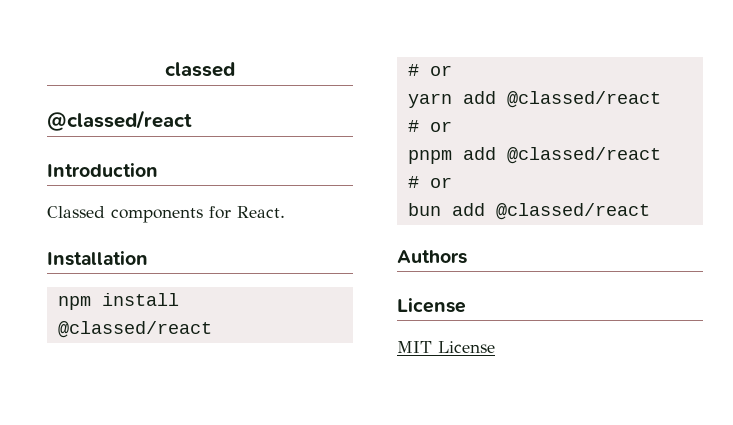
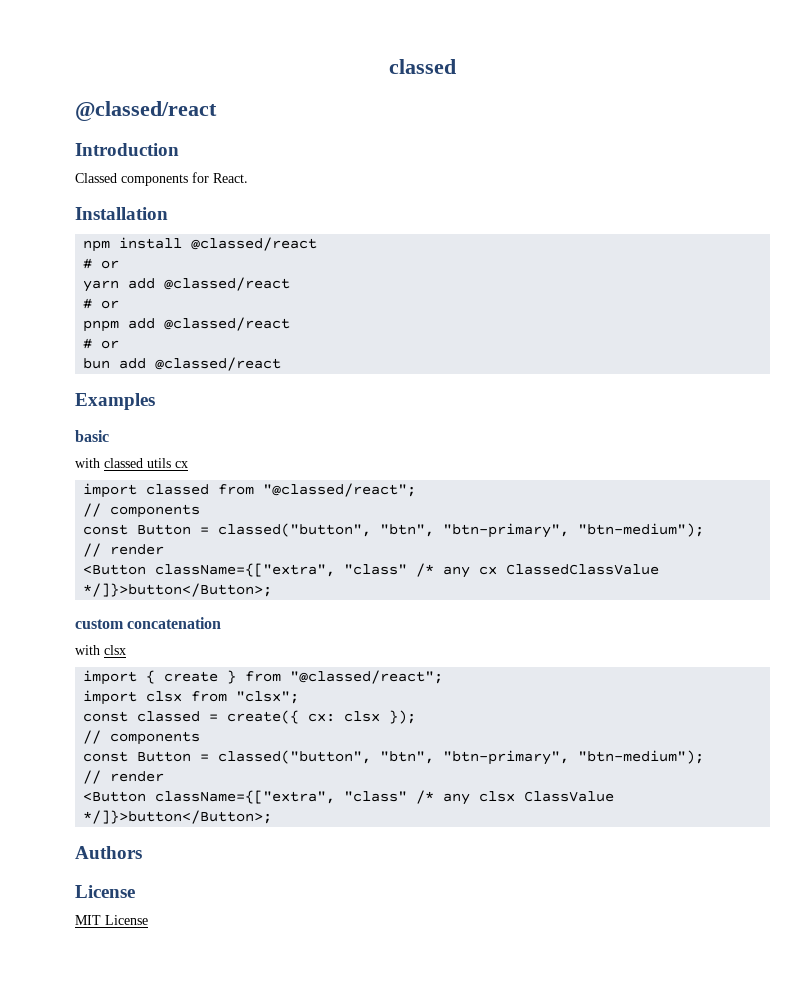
+ Examples
+ basic
+ with classed utils cx
+ import classed from "@classed/react";
+ // components
+ const Button = classed("button", "btn", "btn-primary", "btn-medium");
+ // render
+ <Button className={["extra", "class" /* any cx ClassedClassValue */]}>button</Button>;
+ custom concatenation
+ with clsx
+ import { create } from "@classed/react";
+ import clsx from "clsx";
+ const classed = create({ cx: clsx });
+ // components
+ const Button = classed("button", "btn", "btn-primary", "btn-medium");
+ // render
+ <Button className={["extra", "class" /* any clsx ClassValue */]}>button</Button>;

